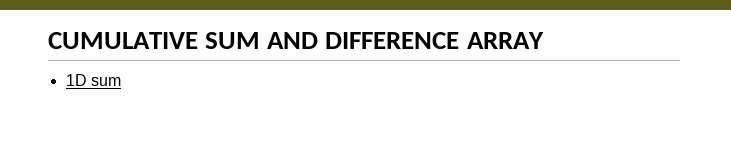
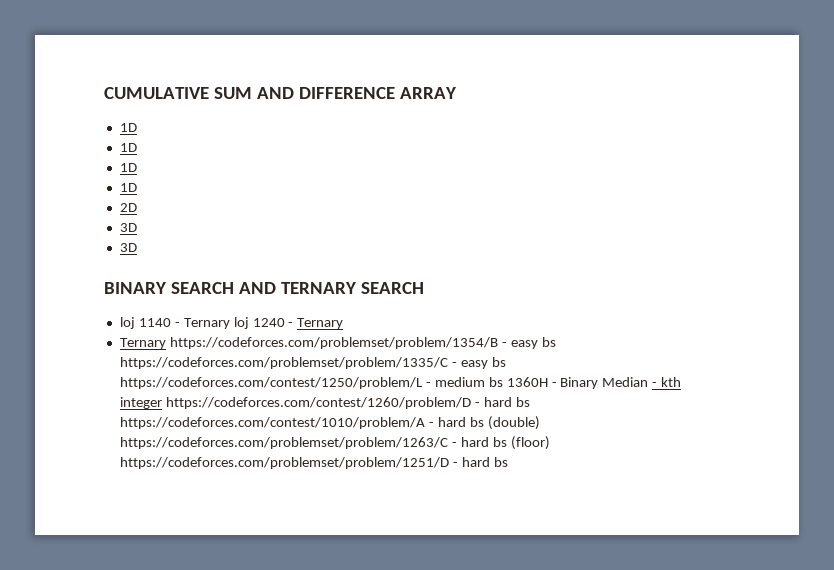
  CUMULATIVE SUM AND DIFFERENCE ARRAY
- 1D sum
+ 1D
+ 1D
+ 1D
+ 1D
+ 2D
+ 3D
+ 3D
+ BINARY SEARCH AND TERNARY SEARCH
+ loj 1140 - Ternary loj 1240 - Ternary
+ Ternary https://codeforces.com/problemset/problem/1354/B - easy bs https://codeforces.com/problemset/problem/1335/C - easy bs https://codeforces.com/contest/1250/problem/L - medium bs 1360H - Binary Median - kth integer https://codeforces.com/contest/1260/problem/D - hard bs https://codeforces.com/contest/1010/problem/A - hard bs (double) https://codeforces.com/problemset/problem/1263/C - hard bs (floor) https://codeforces.com/problemset/problem/1251/D - hard bs

